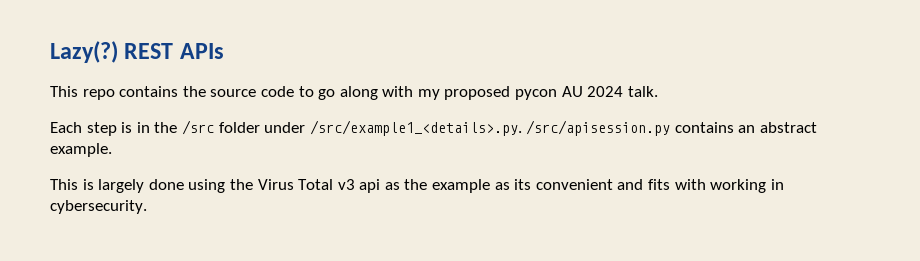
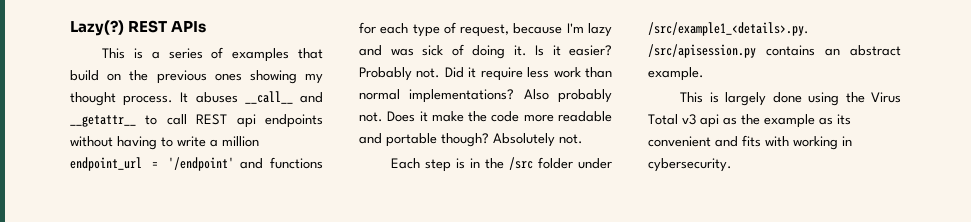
- This repo contains the source code to go along with my proposed pycon AU 2024 talk.
+ This is a series of examples that build on the previous ones showing my thought process. It abuses __call__ and __getattr__ to call REST api endpoints without having to write a million endpoint_url = '/endpoint' and functions for each type of request, because I'm lazy and was sick of doing it. Is it easier? Probably not. Did it require less work than normal implementations? Also probably not. Does it make the code more readable and portable though? Absolutely not.

